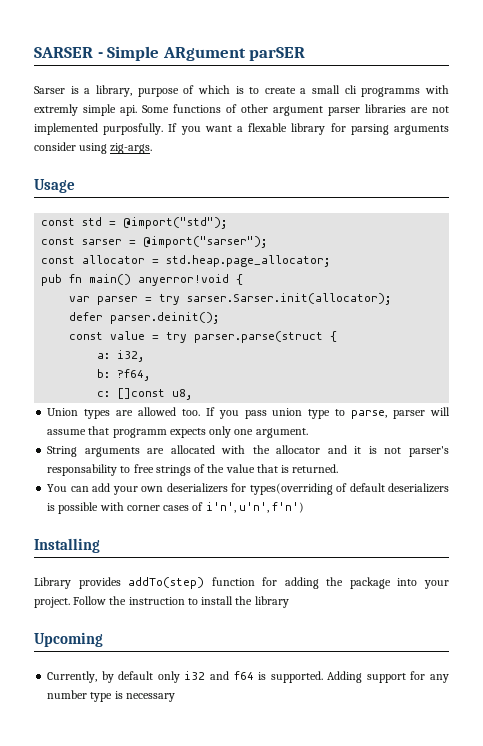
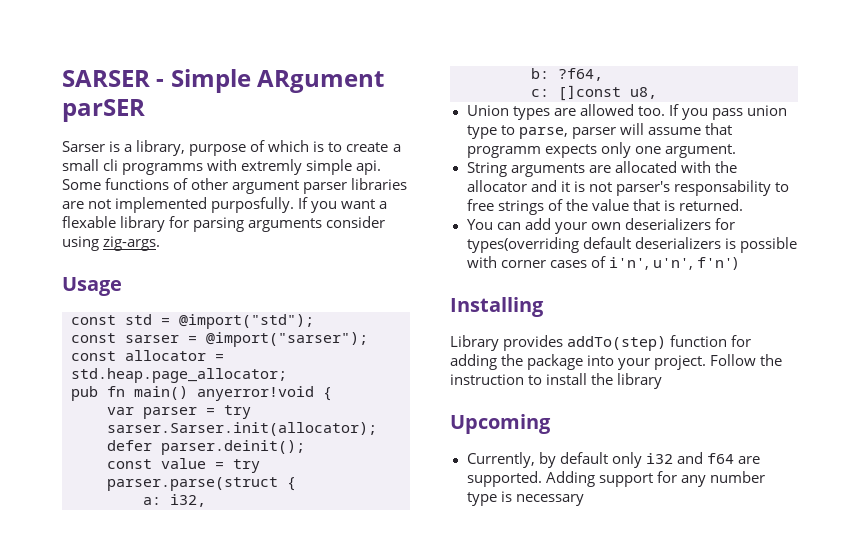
- You can add your own deserializers for types(overriding of default deserializers is possible with corner cases of i'n', u'n', f'n')
+ You can add your own deserializers for types(overriding default deserializers is possible with corner cases of i'n', u'n', f'n')
- Currently, by default only i32 and f64 is supported.
+ Currently, by default only i32 and f64 are supported.

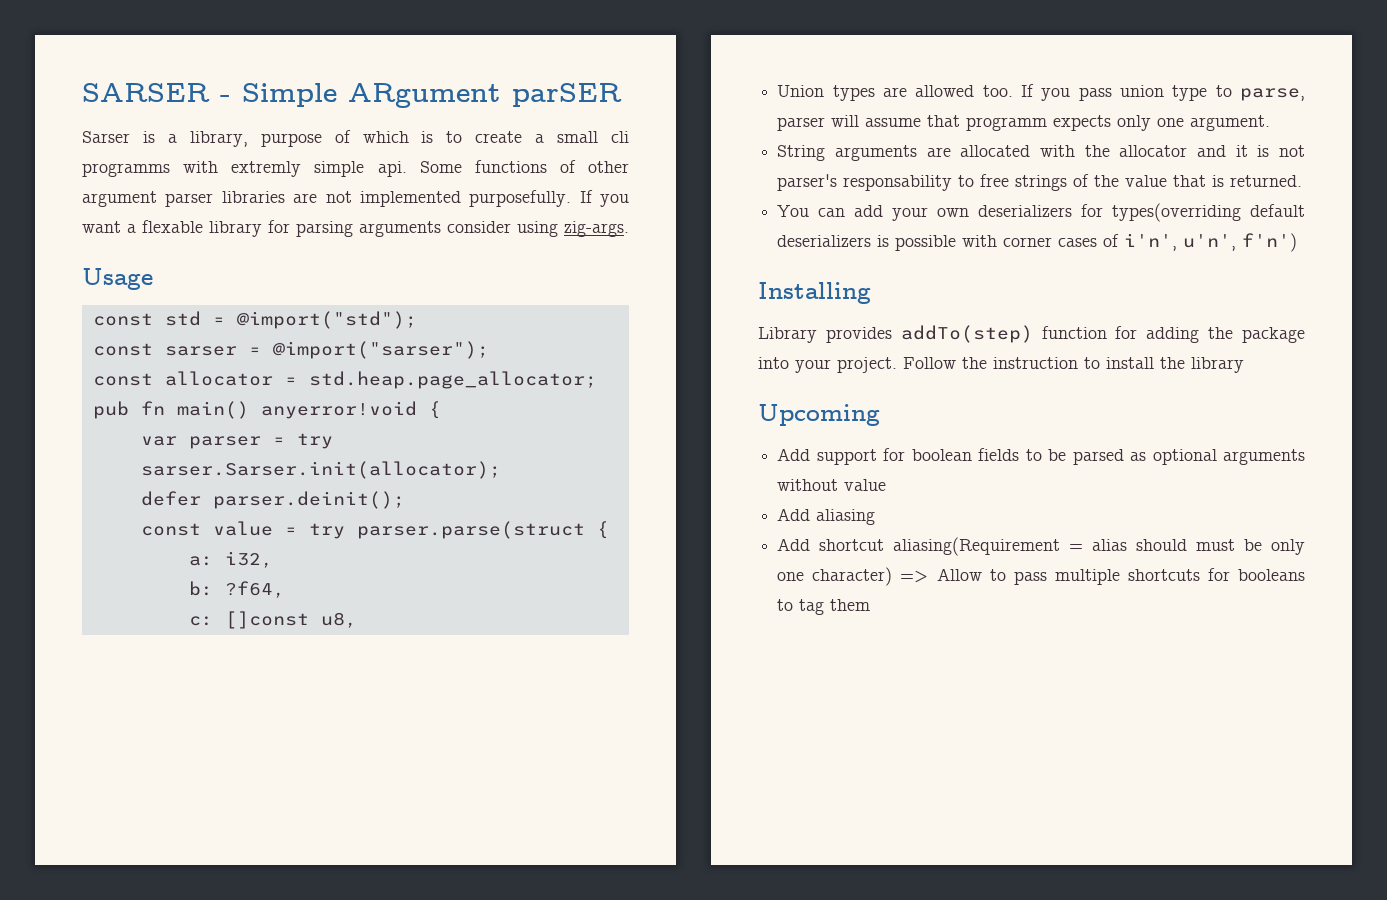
- Some functions of other argument parser libraries are not implemented purposfully.
+ Some functions of other argument parser libraries are not implemented purposefully.
- Currently, by default only i32 and f64 are supported. Adding support for any number type is necessary
+ Add support for boolean fields to be parsed as optional arguments without value
+ Add aliasing
+ Add shortcut aliasing(Requirement = alias should must be only one character) => Allow to pass multiple shortcuts for booleans to tag them

